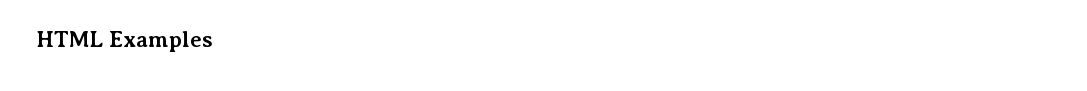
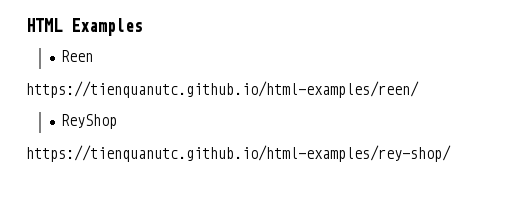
+ Reen
+ https://tienquanutc.github.io/html-examples/reen/
+ ReyShop
+ https://tienquanutc.github.io/html-examples/rey-shop/

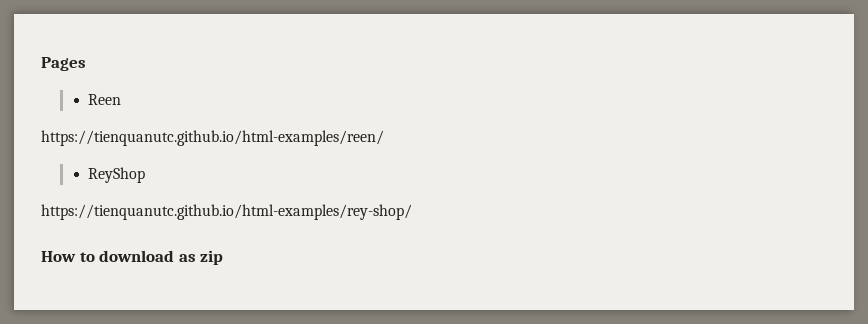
- HTML Examples
+ Pages
+ How to download as zip

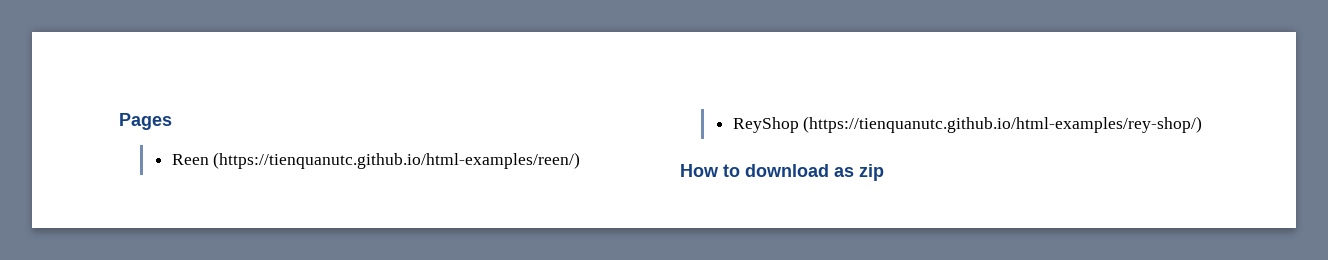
- Reen
- https://tienquanutc.github.io/html-examples/reen/
+ Reen (https://tienquanutc.github.io/html-examples/reen/)
- ReyShop
- https://tienquanutc.github.io/html-examples/rey-shop/
+ ReyShop (https://tienquanutc.github.io/html-examples/rey-shop/)

